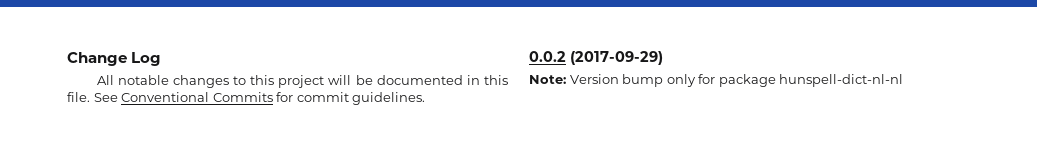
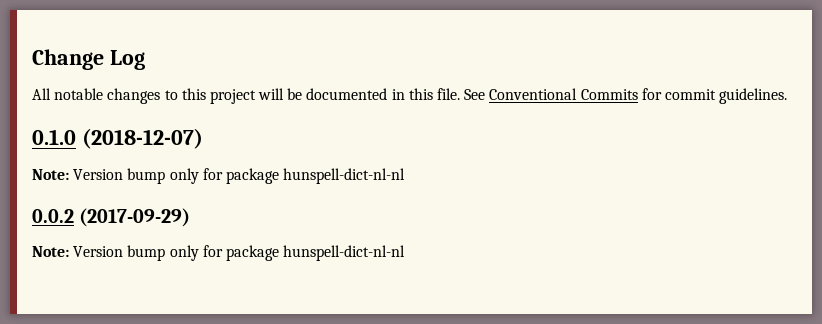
+ 0.1.0 (2018-12-07)
+ Note: Version bump only for package hunspell-dict-nl-nl

